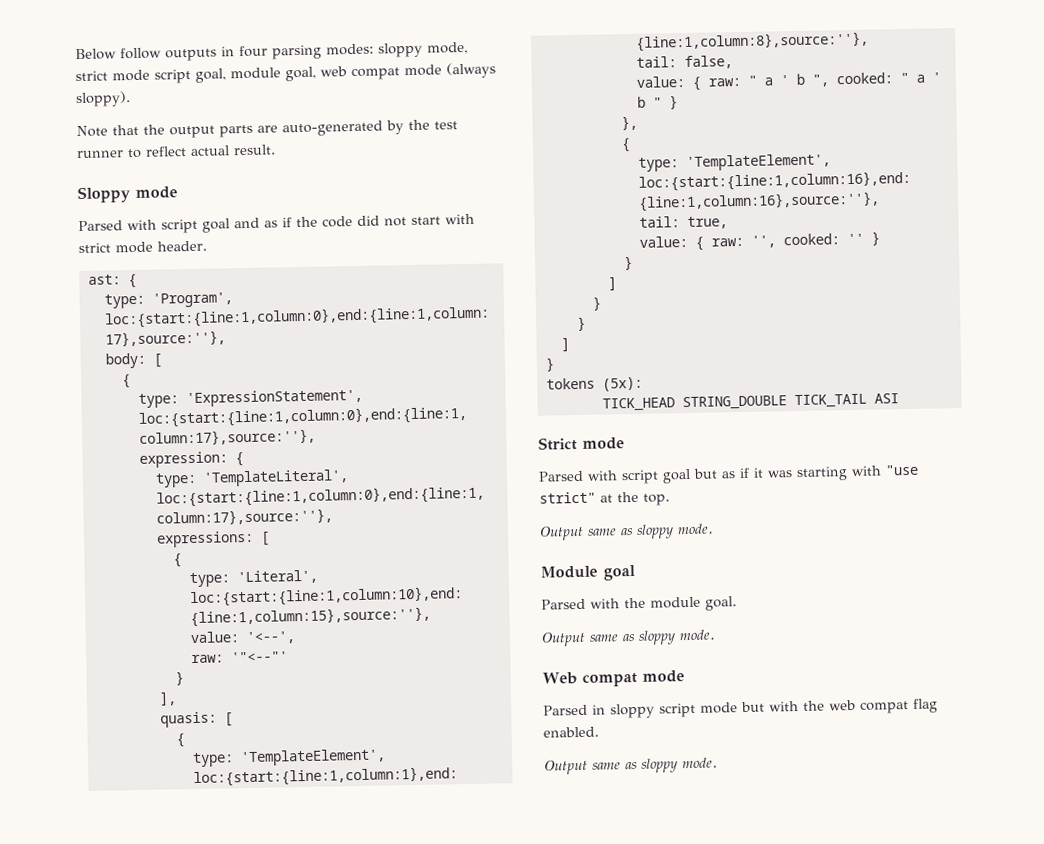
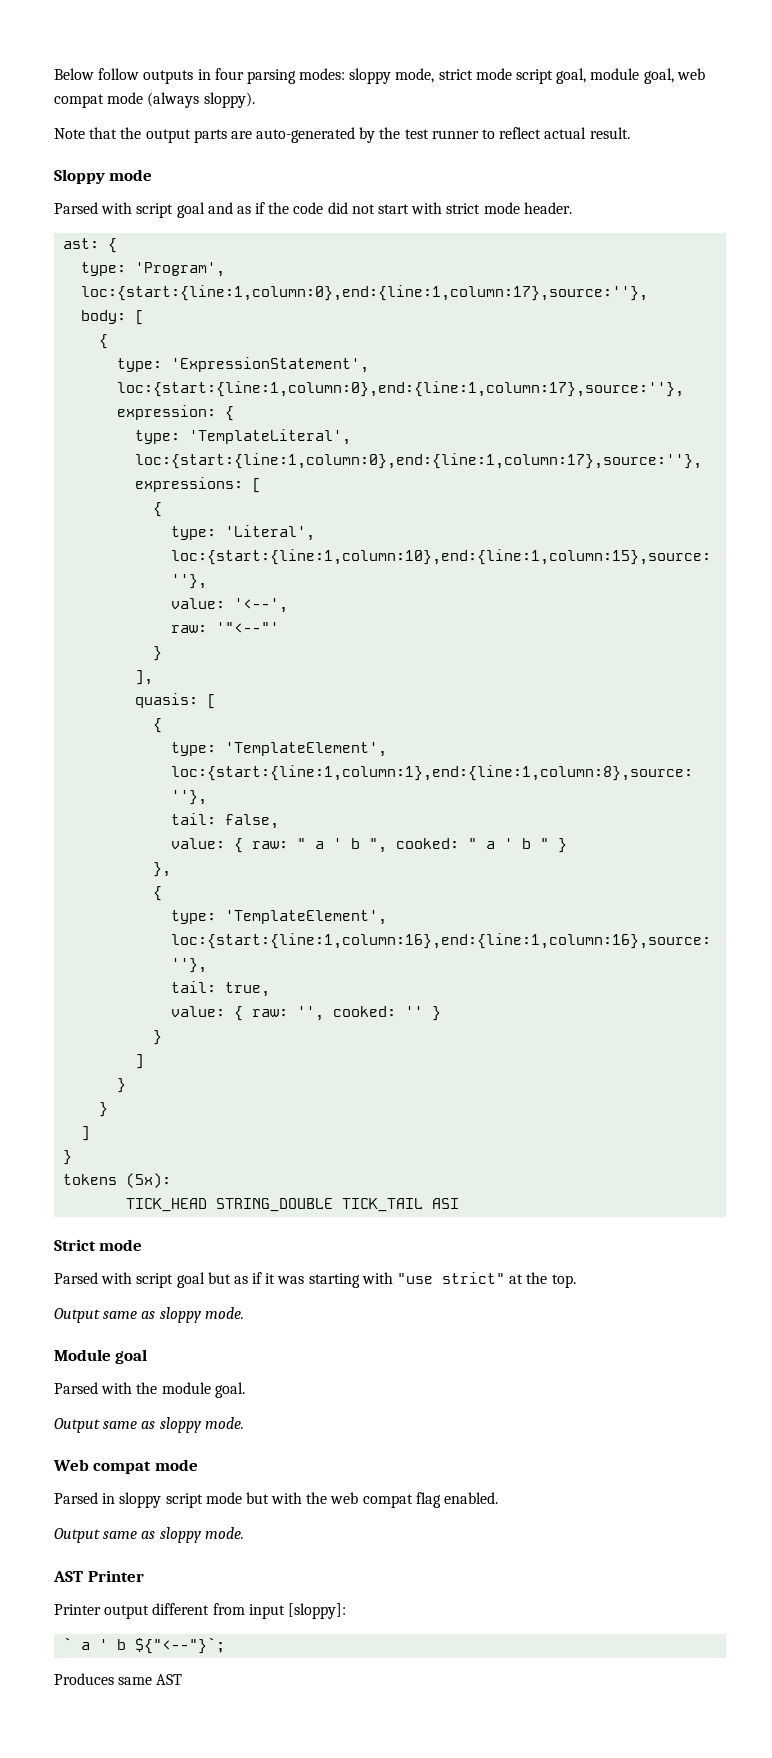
+ AST Printer
+ Printer output different from input [sloppy]:
+ ` a ' b ${"<--"}`;
+ Produces same AST

